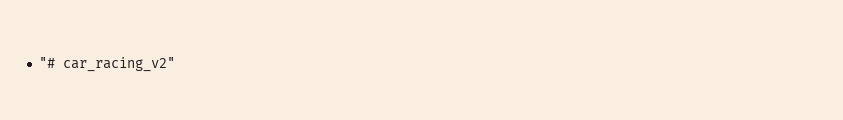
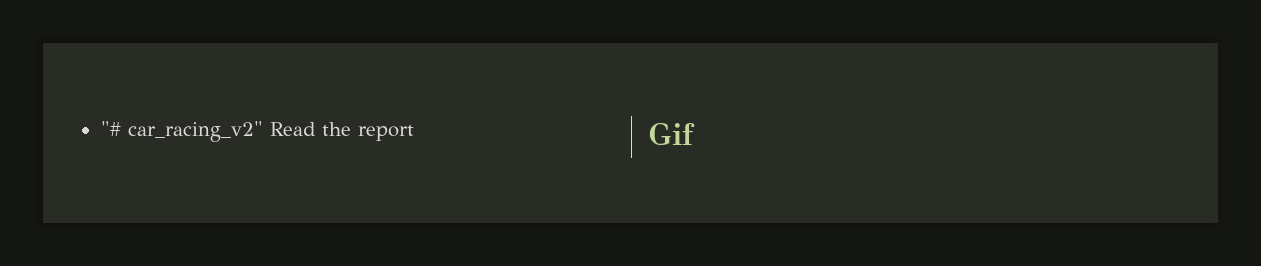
- "# car_racing_v2"
+ "# car_racing_v2" Read the report
+ Gif

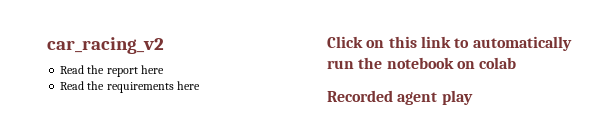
- "# car_racing_v2" Read the report
- Gif
+ car_racing_v2
+ Read the report here
+ Read the requirements here
+ Click on this link to automatically run the notebook on colab
+ Recorded agent play

